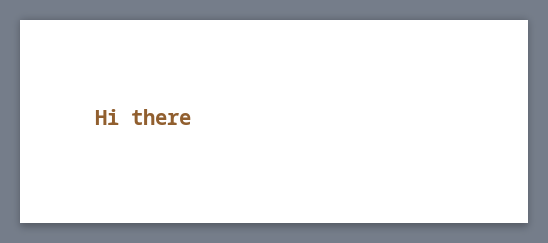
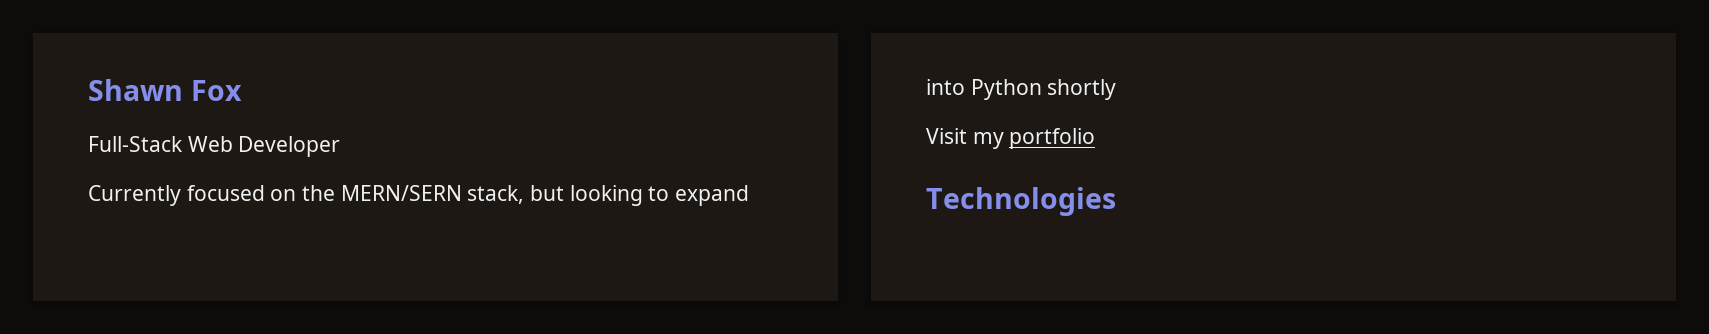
- Hi there
+ Shawn Fox
+ Full-Stack Web Developer
+ Currently focused on the MERN/SERN stack, but looking to expand into Python shortly
+ Visit my portfolio
+ Technologies

